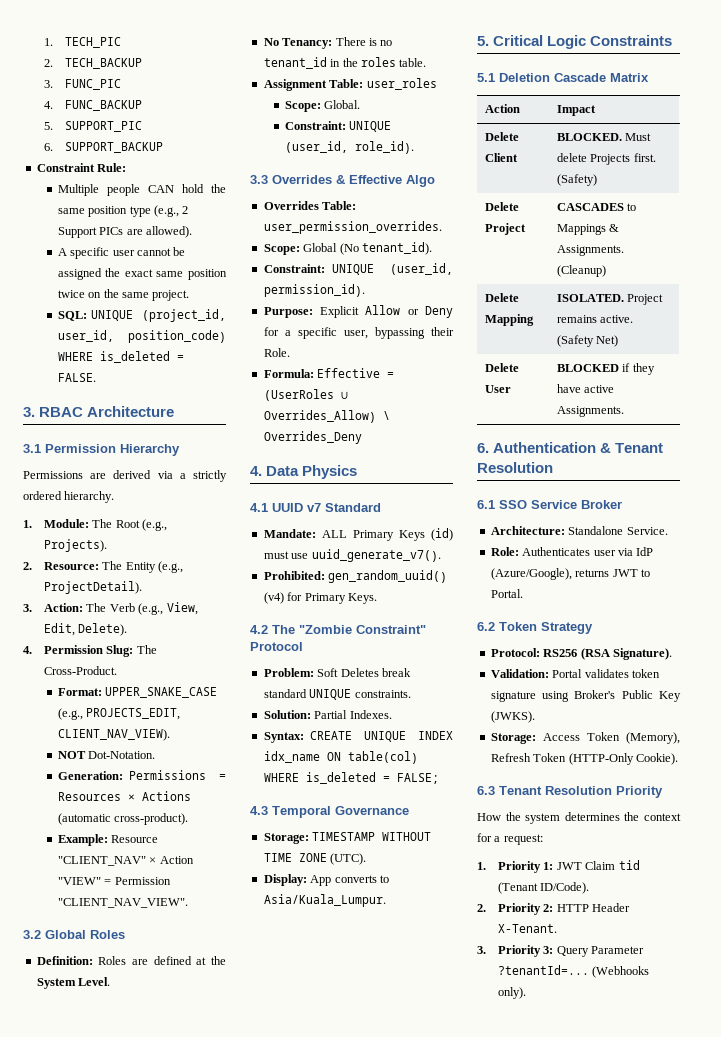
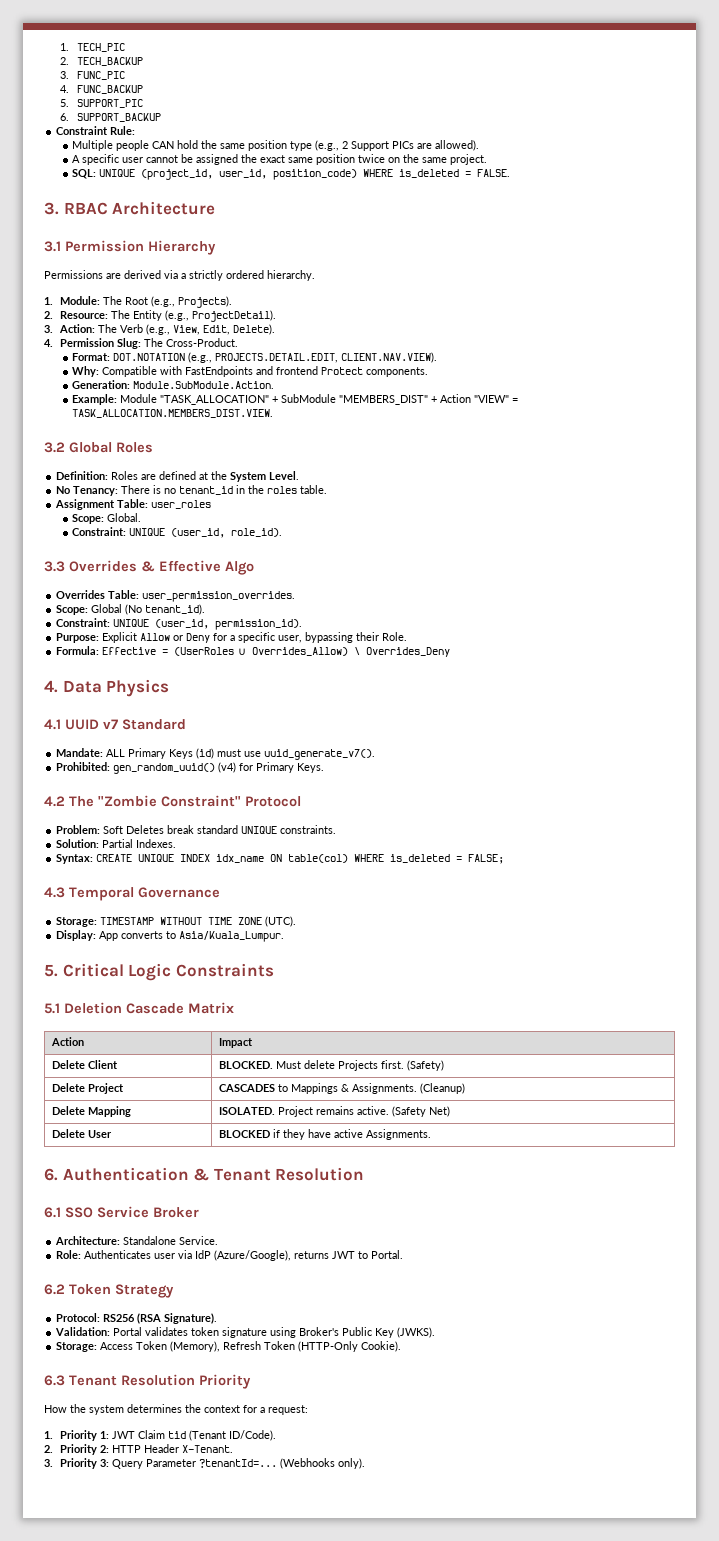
- Format: UPPER_SNAKE_CASE (e.g., PROJECTS_EDIT, CLIENT_NAV_VIEW).
- NOT Dot-Notation.
- Generation: Permissions = Resources × Actions (automatic cross-product).
- Example: Resource "CLIENT_NAV" × Action "VIEW" = Permission "CLIENT_NAV_VIEW".
+ Format: DOT.NOTATION (e.g., PROJECTS.DETAIL.EDIT, CLIENT.NAV.VIEW).
+ Why: Compatible with FastEndpoints and frontend Protect components.
+ Generation: Module.SubModule.Action.
+ Example: Module "TASK_ALLOCATION" + SubModule "MEMBERS_DIST" + Action "VIEW" = TASK_ALLOCATION.MEMBERS_DIST.VIEW.

